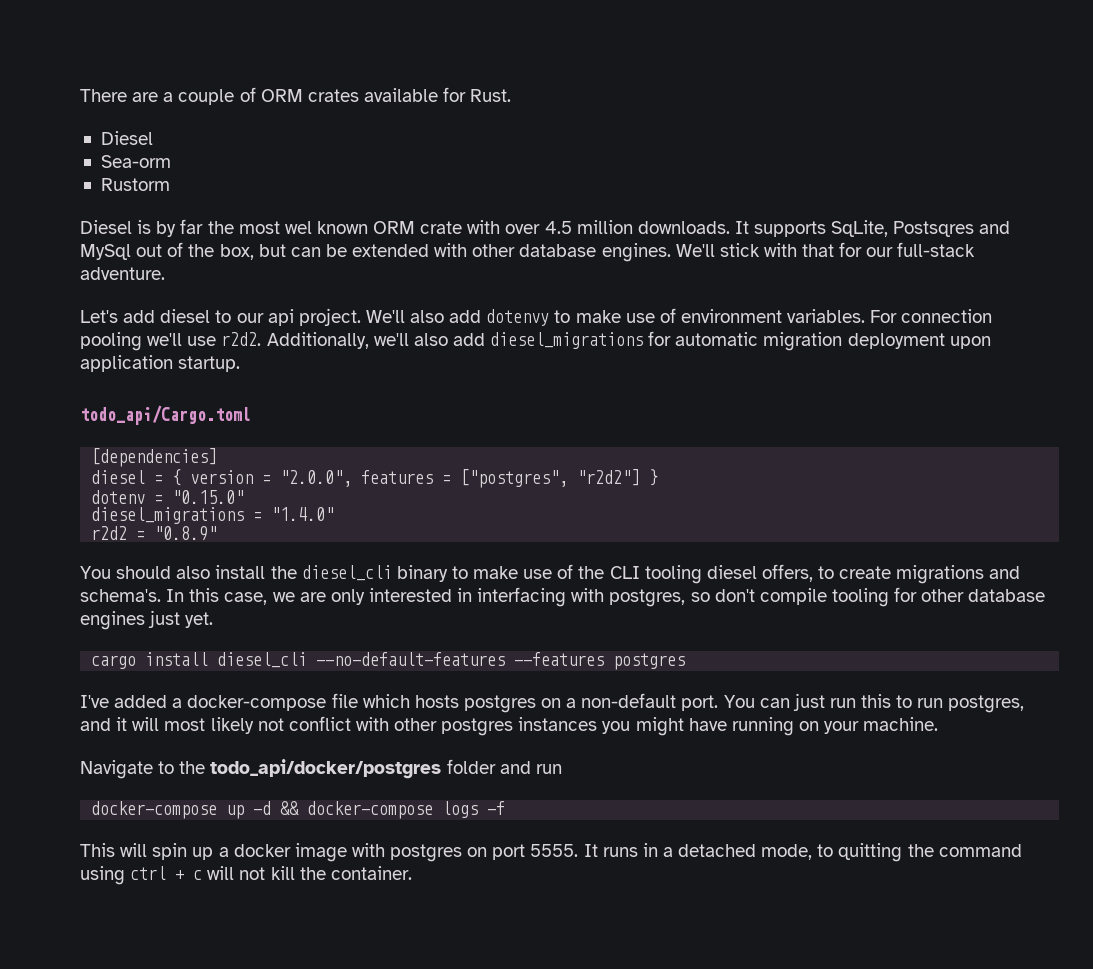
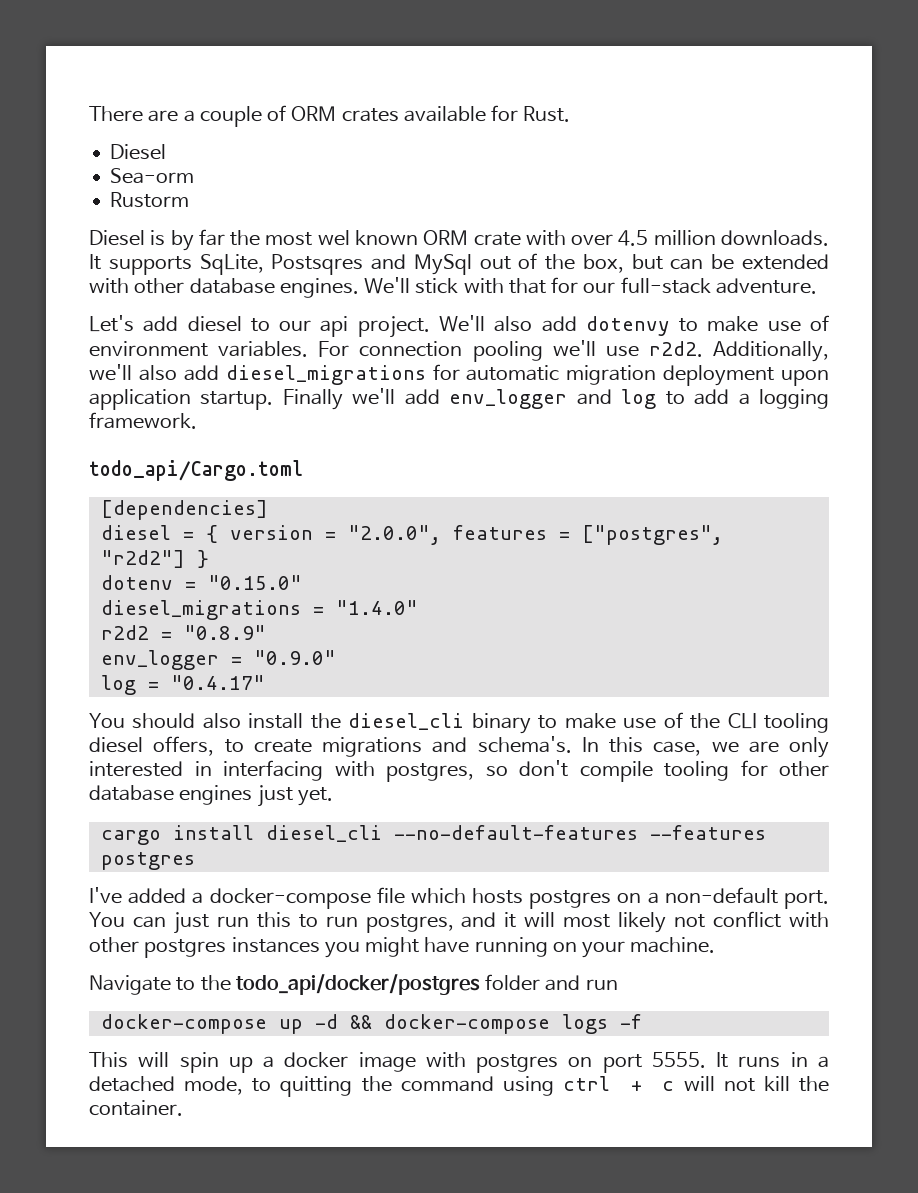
+ Finally we'll add env_logger and log to add a logging framework.
+ env_logger = "0.9.0"
+ log = "0.4.17"

